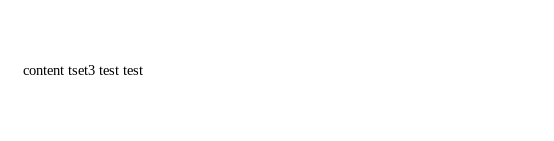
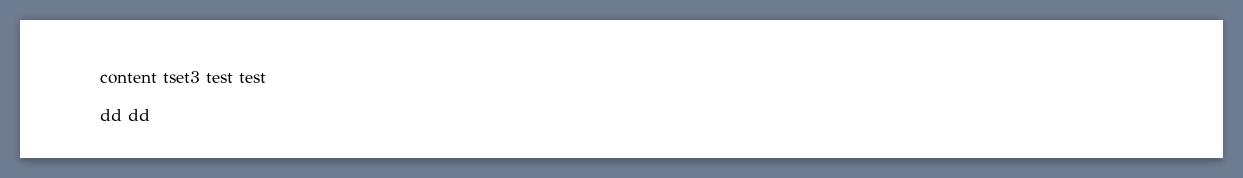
+ dd dd

